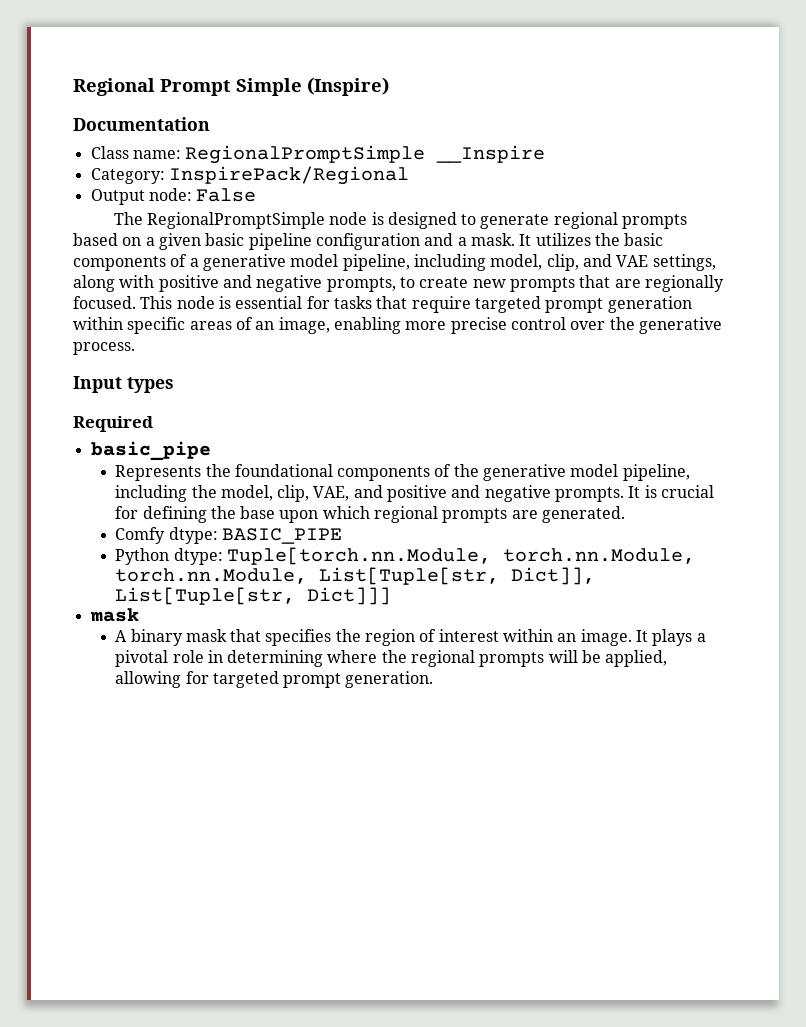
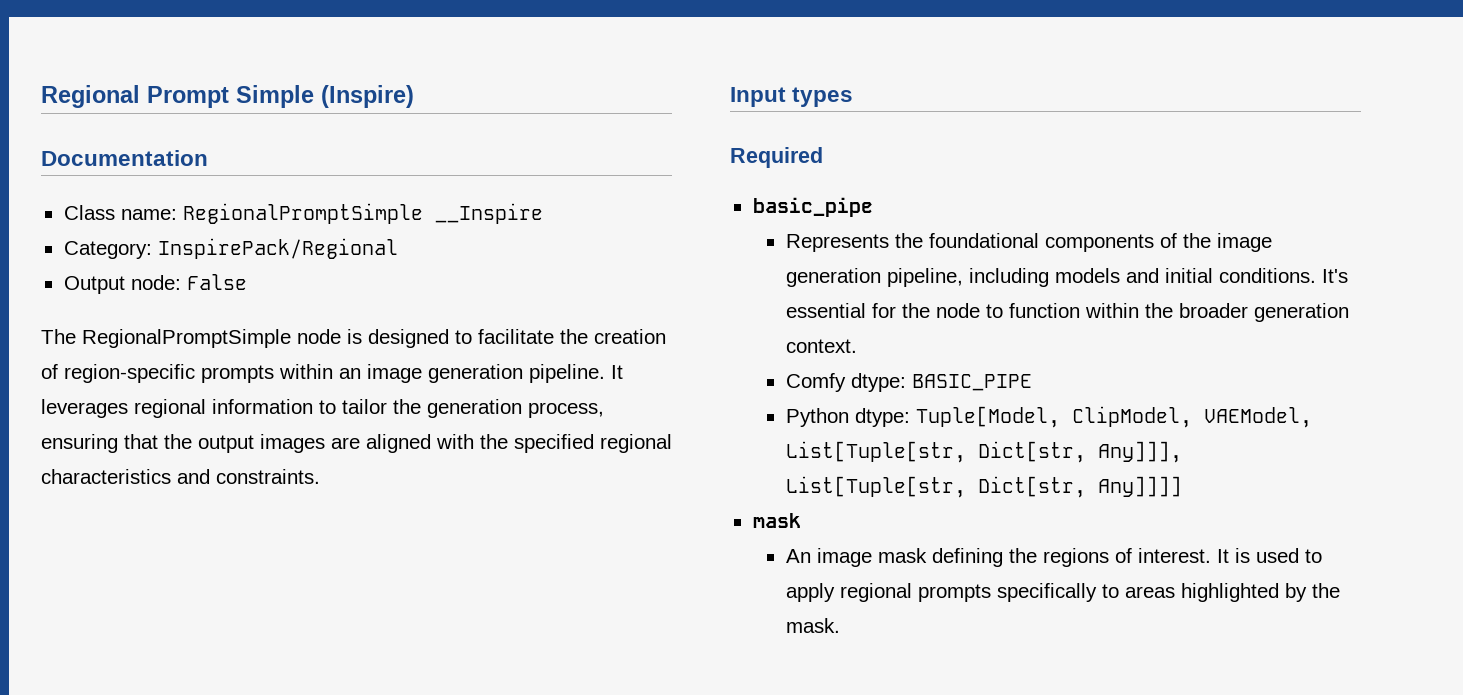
- The RegionalPromptSimple node is designed to generate regional prompts based on a given basic pipeline configuration and a mask. It utilizes the basic components of a generative model pipeline, including model, clip, and VAE settings, along with positive and negative prompts, to create new prompts that are regionally focused. This node is essential for tasks that require targeted prompt generation within specific areas of an image, enabling more precise control over the generative process.
+ The RegionalPromptSimple node is designed to facilitate the creation of region-specific prompts within an image generation pipeline. It leverages regional information to tailor the generation process, ensuring that the output images are aligned with the specified regional characteristics and constraints.
- Represents the foundational components of the generative model pipeline, including the model, clip, VAE, and positive and negative prompts. It is crucial for defining the base upon which regional prompts are generated.
+ Represents the foundational components of the image generation pipeline, including models and initial conditions. It's essential for the node to function within the broader generation context.
- Python dtype: Tuple[torch.nn.Module, torch.nn.Module, torch.nn.Module, List[Tuple[str, Dict]], List[Tuple[str, Dict]]]
+ Python dtype: Tuple[Model, ClipModel, VAEModel, List[Tuple[str, Dict[str, Any]]], List[Tuple[str, Dict[str, Any]]]]
  mask
- A binary mask that specifies the region of interest within an image. It plays a pivotal role in determining where the regional prompts will be applied, allowing for targeted prompt generation.
+ An image mask defining the regions of interest. It is used to apply regional prompts specifically to areas highlighted by the mask.

